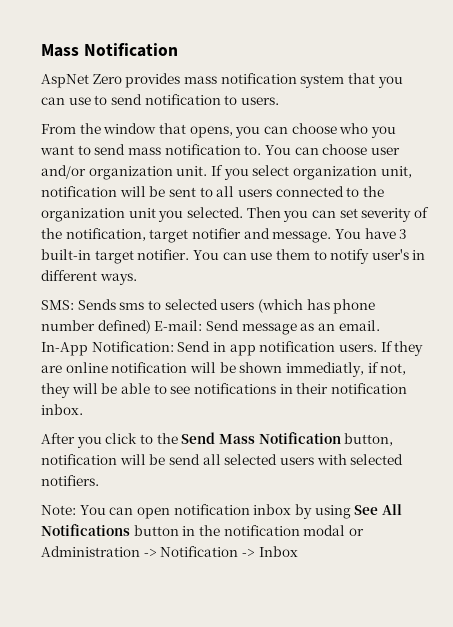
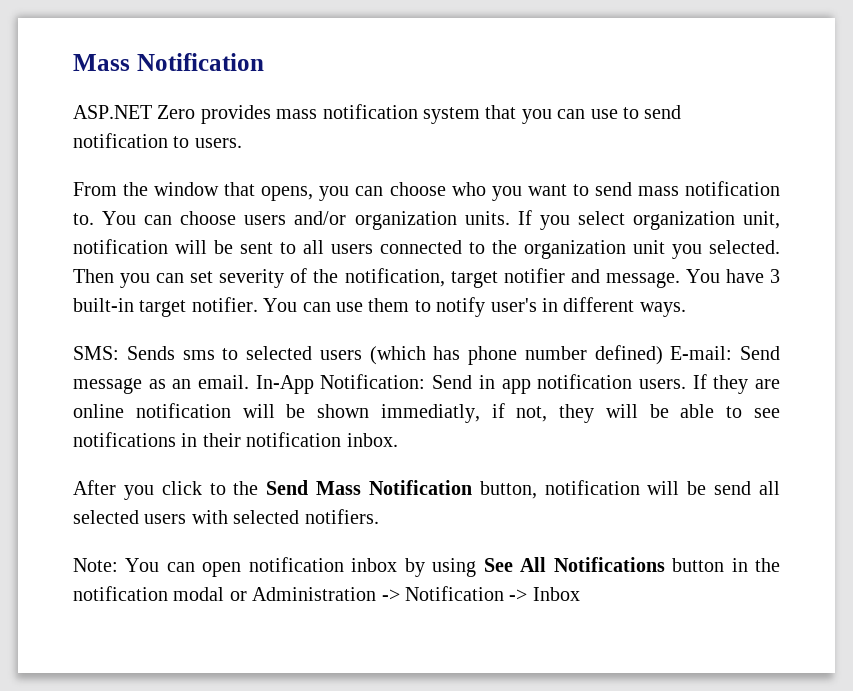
- AspNet Zero provides mass notification system that you can use to send notification to users.
+ ASP.NET Zero provides mass notification system that you can use to send notification to users.
- You can choose user and/or organization unit.
+ You can choose users and/or organization units.

